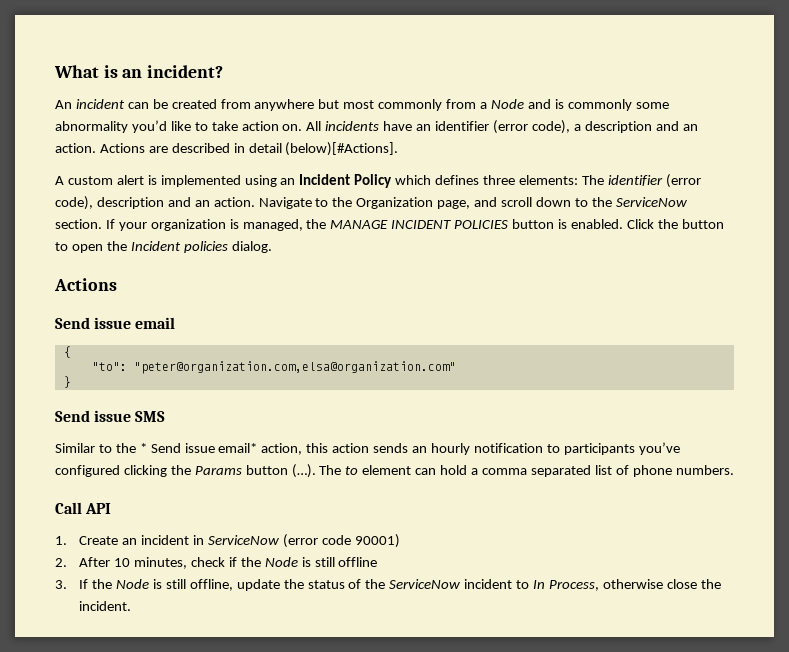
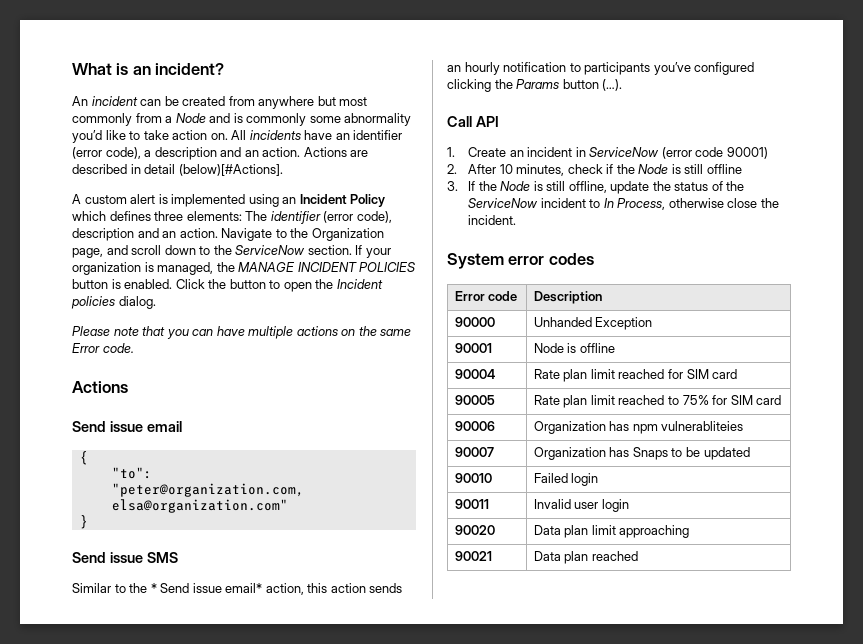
+ Please note that you can have multiple actions on the same Error code.
- The to element can hold a comma separated list of phone numbers.
+ System error codes
+ Error code | Description
+ 90000 | Unhanded Exception
+ 90001 | Node is offline
+ 90004 | Rate plan limit reached for SIM card
+ 90005 | Rate plan limit reached to 75% for SIM card
+ 90006 | Organization has npm vulnerabliteies
+ 90007 | Organization has Snaps to be updated
+ 90010 | Failed login
+ 90011 | Invalid user login
+ 90020 | Data plan limit approaching
+ 90021 | Data plan reached

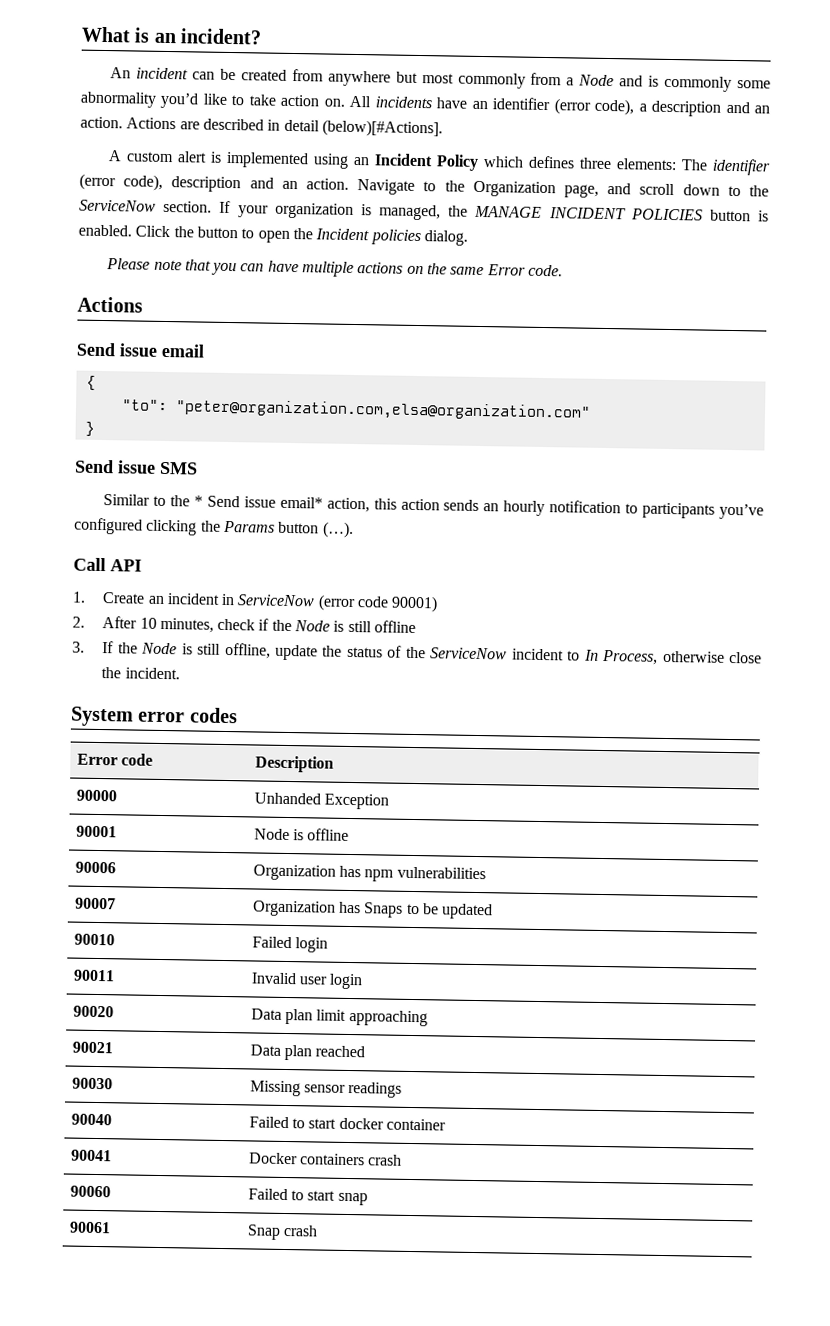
- 90004 | Rate plan limit reached for SIM card
- 90005 | Rate plan limit reached to 75% for SIM card
- 90006 | Organization has npm vulnerabliteies
+ 90006 | Organization has npm vulnerabilities
+ 90030 | Missing sensor readings
+ 90040 | Failed to start docker container
+ 90041 | Docker containers crash
+ 90060 | Failed to start snap
+ 90061 | Snap crash

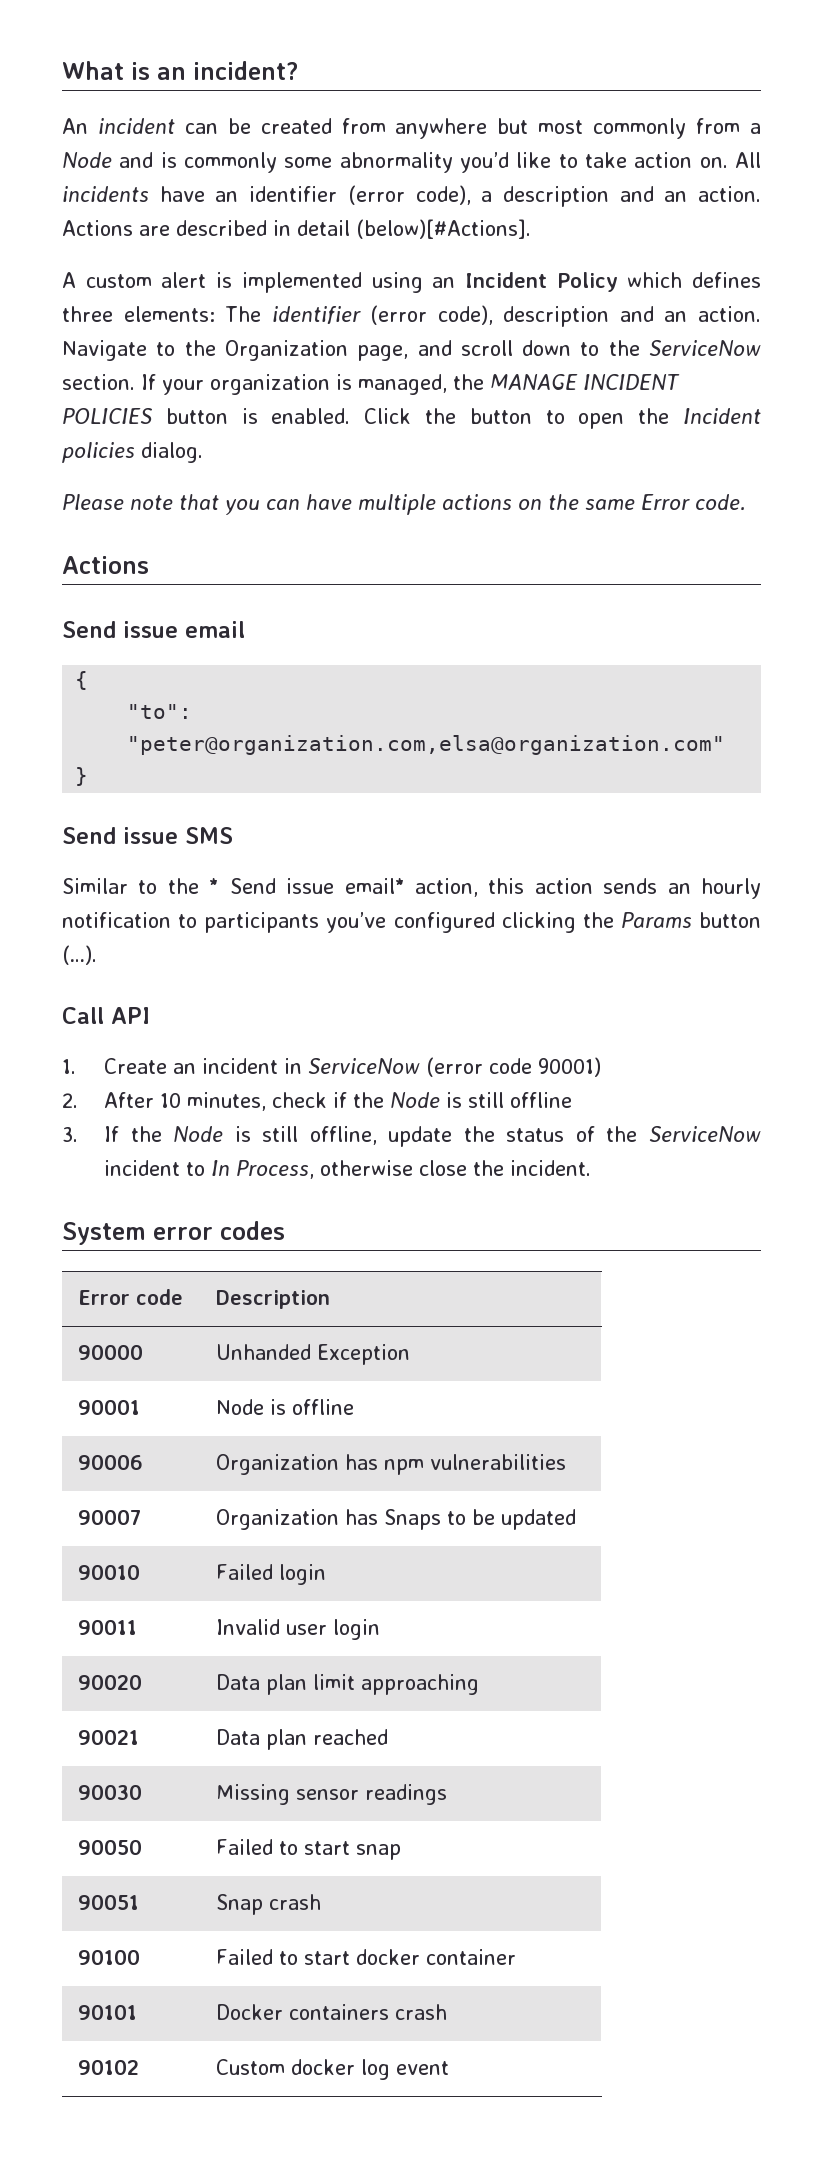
- 90040 | Failed to start docker container
+ 90050 | Failed to start snap
+ 90051 | Snap crash
+ 90100 | Failed to start docker container
- 90041 | Docker containers crash
+ 90101 | Docker containers crash
- 90060 | Failed to start snap
- 90061 | Snap crash
+ 90102 | Custom docker log event

